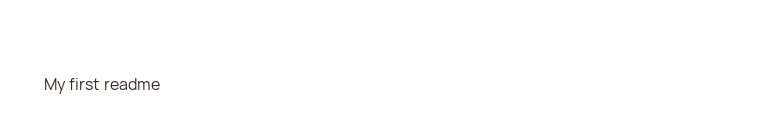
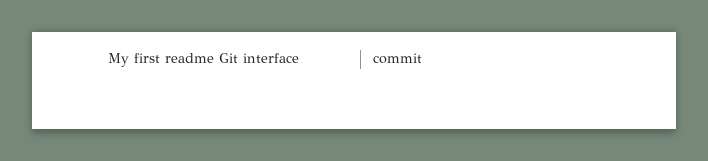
- My first readme
+ My first readme Git interface commit

